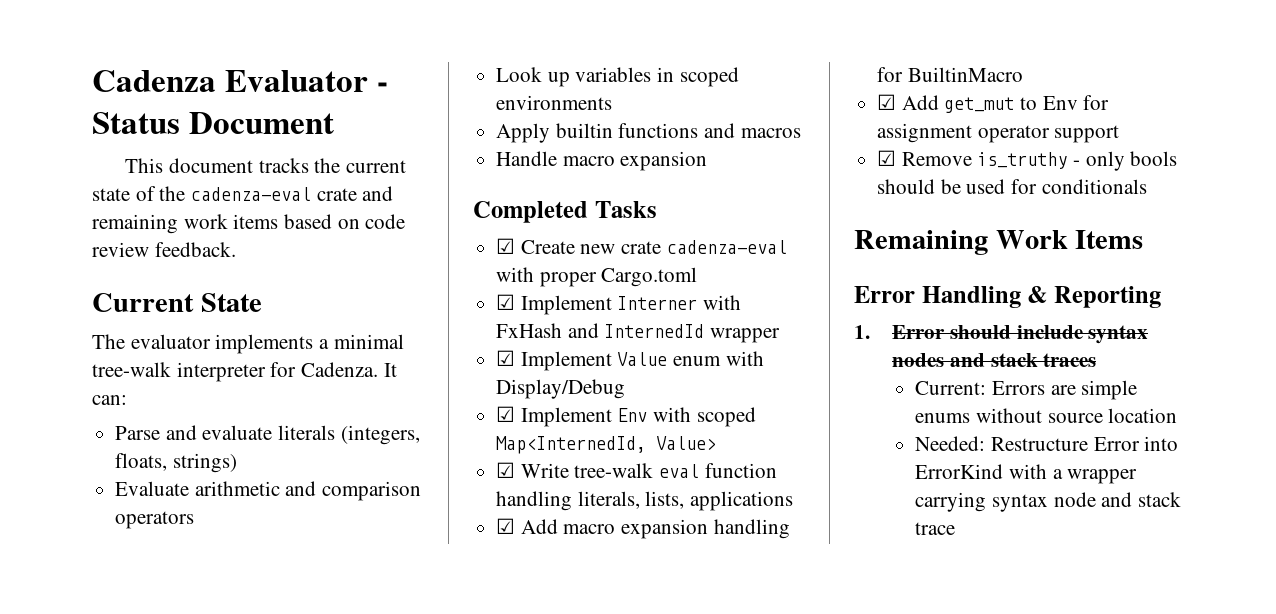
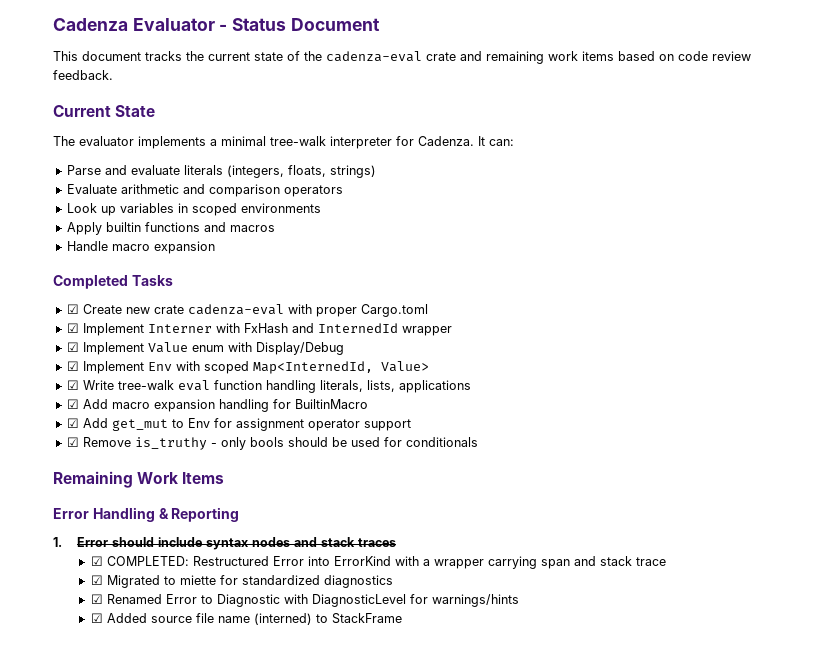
- Current: Errors are simple enums without source location
- Needed: Restructure Error into ErrorKind with a wrapper carrying syntax node and stack trace
+ ☑ COMPLETED: Restructured Error into ErrorKind with a wrapper carrying span and stack trace
+ ☑ Migrated to miette for standardized diagnostics
+ ☑ Renamed Error to Diagnostic with DiagnosticLevel for warnings/hints
+ ☑ Added source file name (interned) to StackFrame

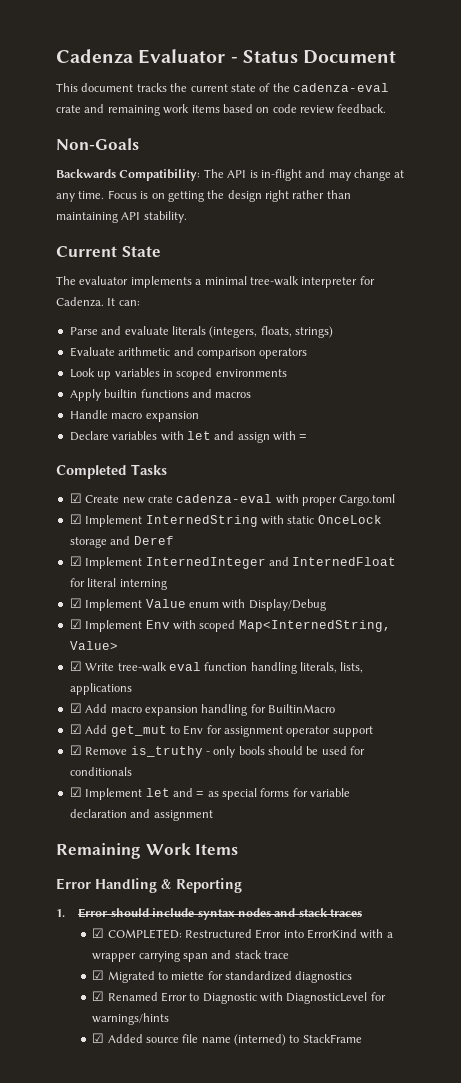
+ Non-Goals
+ Backwards Compatibility: The API is in-flight and may change at any time. Focus is on getting the design right rather than maintaining API stability.
+ Declare variables with let and assign with =
- ☑ Implement Interner with FxHash and InternedId wrapper
+ ☑ Implement InternedString with static OnceLock storage and Deref
+ ☑ Implement InternedInteger and InternedFloat for literal interning
- ☑ Implement Env with scoped Map<InternedId, Value>
+ ☑ Implement Env with scoped Map<InternedString, Value>
+ ☑ Implement let and = as special forms for variable declaration and assignment

